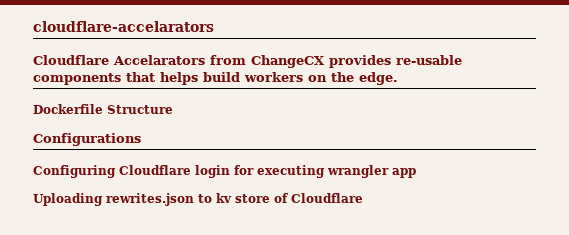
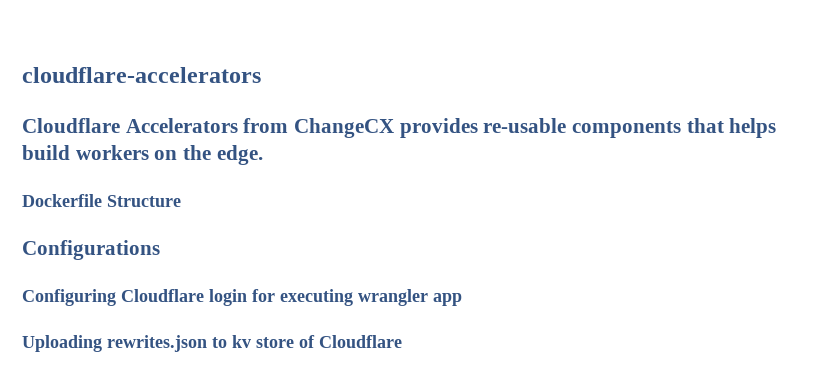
- cloudflare-accelarators
- Cloudflare Accelarators from ChangeCX provides re-usable components that helps build workers on the edge.
+ cloudflare-accelerators
+ Cloudflare Accelerators from ChangeCX provides re-usable components that helps build workers on the edge.

